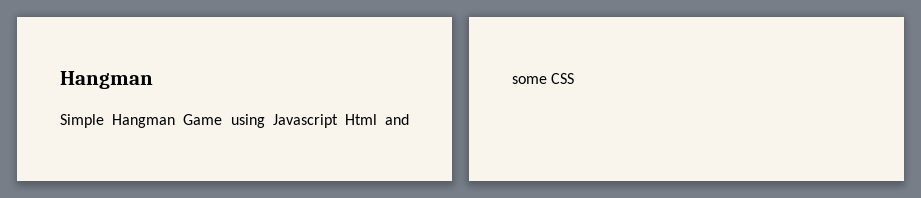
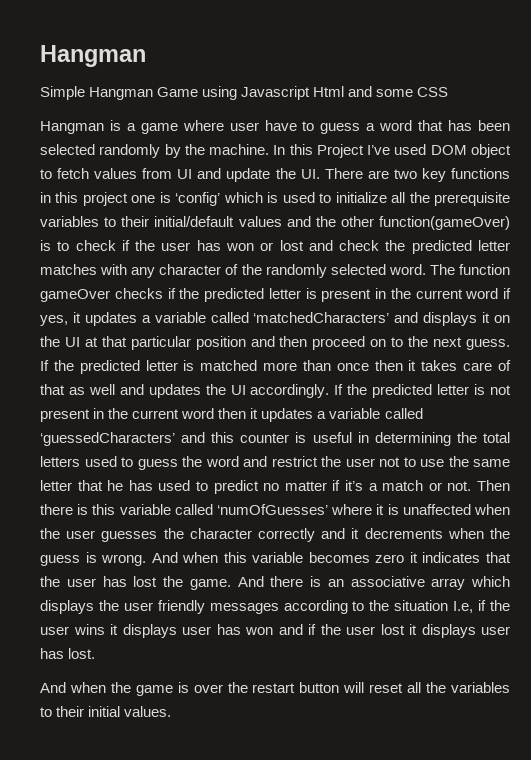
+ Hangman is a game where user have to guess a word that has been selected randomly by the machine. In this Project I’ve used DOM object to fetch values from UI and update the UI. There are two key functions in this project one is ‘config’ which is used to initialize all the prerequisite variables to their initial/default values and the other function(gameOver) is to check if the user has won or lost and check the predicted letter matches with any character of the randomly selected word. The function gameOver checks if the predicted letter is present in the current word if yes, it updates a variable called ‘matchedCharacters’ and displays it on the UI at that particular position and then proceed on to the next guess. If the predicted letter is matched more than once then it takes care of that as well and updates the UI accordingly. If the predicted letter is not present in the current word then it updates a variable called ‘guessedCharacters’ and this counter is useful in determining the total letters used to guess the word and restrict the user not to use the same letter that he has used to predict no matter if it’s a match or not. Then there is this variable called ‘numOfGuesses’ where it is unaffected when the user guesses the character correctly and it decrements when the guess is wrong. And when this variable becomes zero it indicates that the user has lost the game. And there is an associative array which displays the user friendly messages according to the situation I.e, if the user wins it displays user has won and if the user lost it displays user has lost.
+ And when the game is over the restart button will reset all the variables to their initial values.

